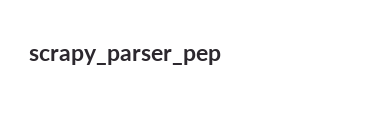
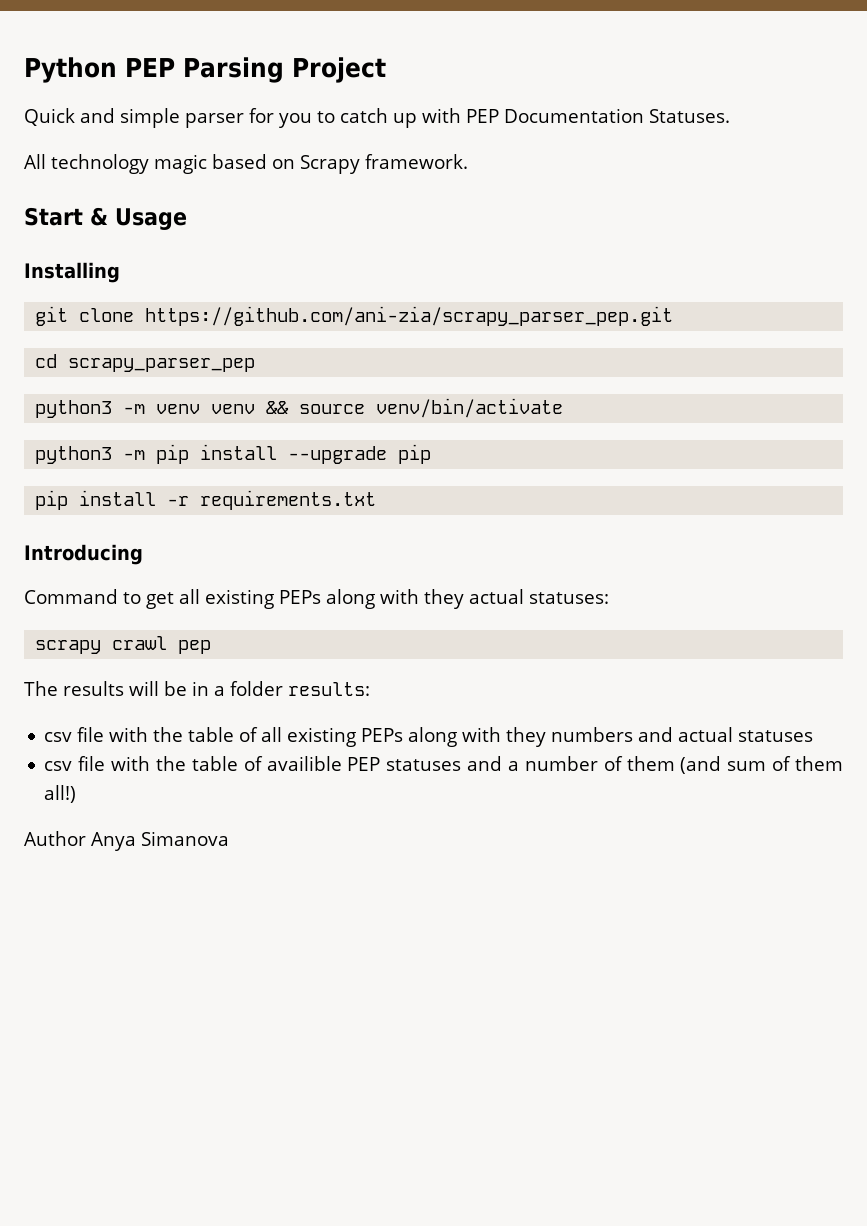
- scrapy_parser_pep
+ Python PEP Parsing Project
+ Quick and simple parser for you to catch up with PEP Documentation Statuses.
+ All technology magic based on Scrapy framework.
+ Start & Usage
+ Installing
+ git clone https://github.com/ani-zia/scrapy_parser_pep.git
+ cd scrapy_parser_pep
+ python3 -m venv venv && source venv/bin/activate
+ python3 -m pip install --upgrade pip
+ pip install -r requirements.txt
+ Introducing
+ Command to get all existing PEPs along with they actual statuses:
+ scrapy crawl pep
+ The results will be in a folder results:
+ csv file with the table of all existing PEPs along with they numbers and actual statuses
+ csv file with the table of availible PEP statuses and a number of them (and sum of them all!)
+ Author Anya Simanova

